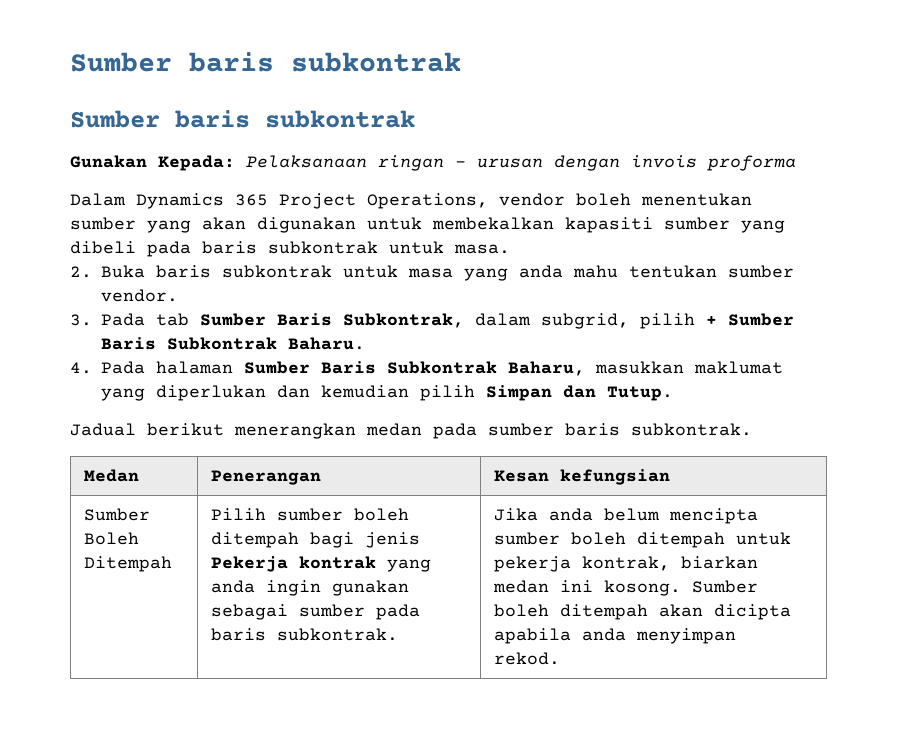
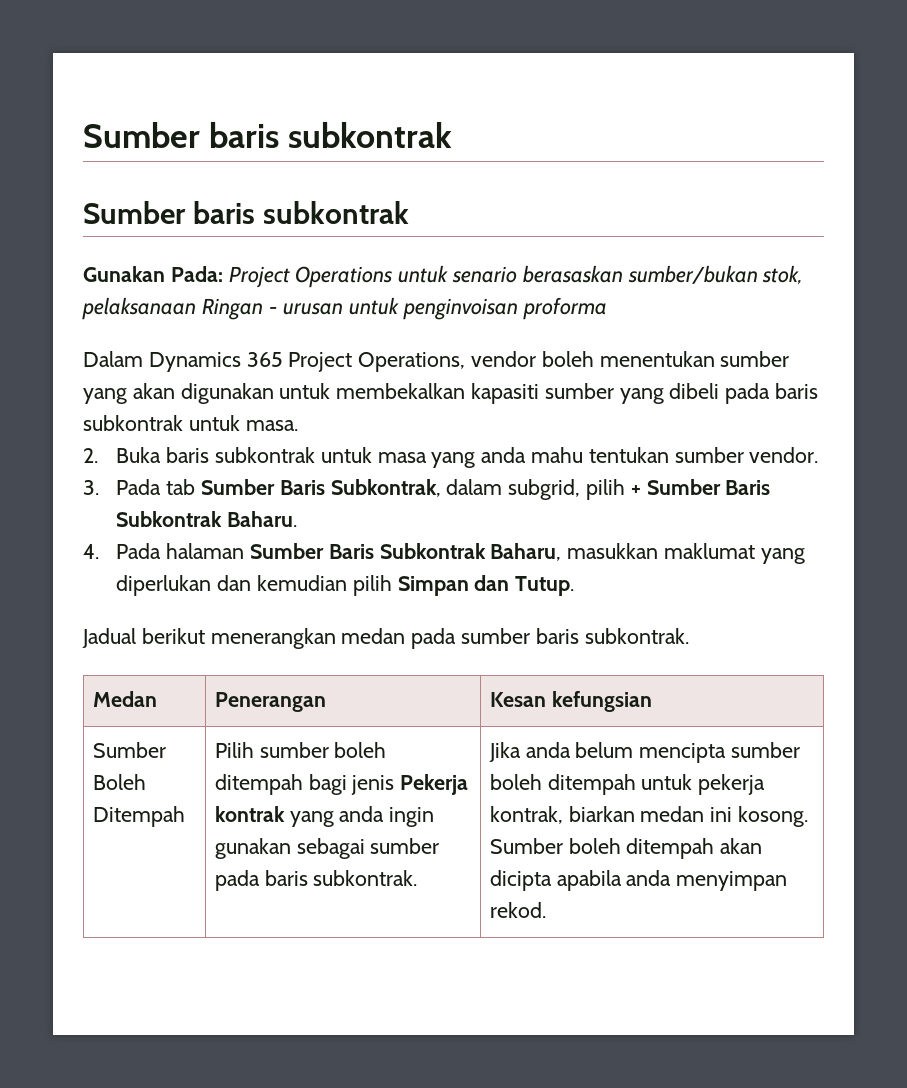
- Gunakan Kepada: Pelaksanaan ringan - urusan dengan invois proforma
+ Gunakan Pada: Project Operations untuk senario berasaskan sumber/bukan stok, pelaksanaan Ringan - urusan untuk penginvoisan proforma

